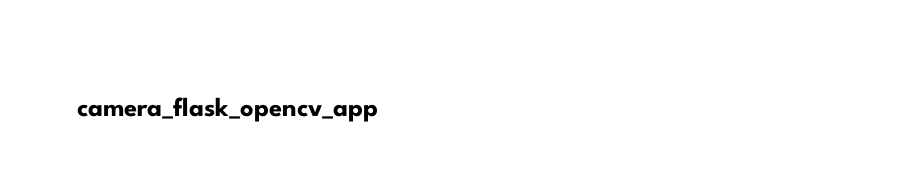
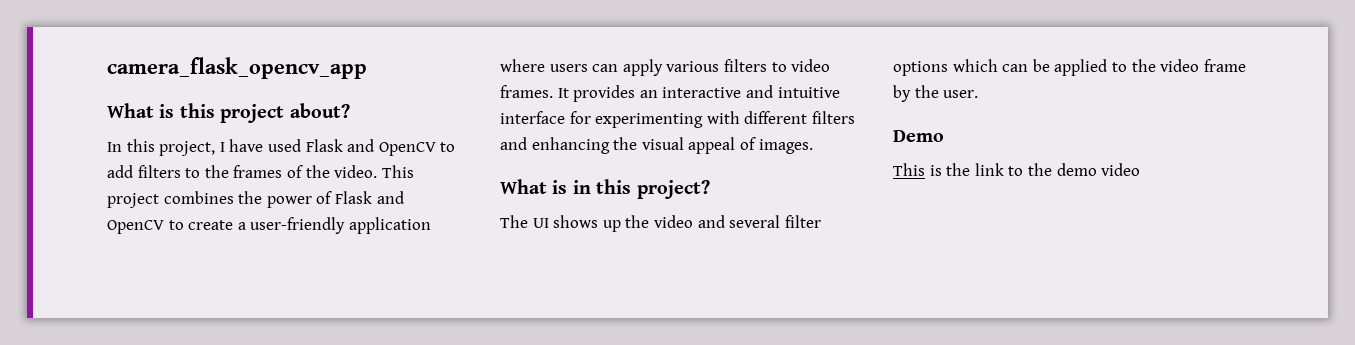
+ What is this project about?
+ In this project, I have used Flask and OpenCV to add filters to the frames of the video. This project combines the power of Flask and OpenCV to create a user-friendly application where users can apply various filters to video frames. It provides an interactive and intuitive interface for experimenting with different filters and enhancing the visual appeal of images.
+ What is in this project?
+ The UI shows up the video and several filter options which can be applied to the video frame by the user.
+ Demo
+ This is the link to the demo video

